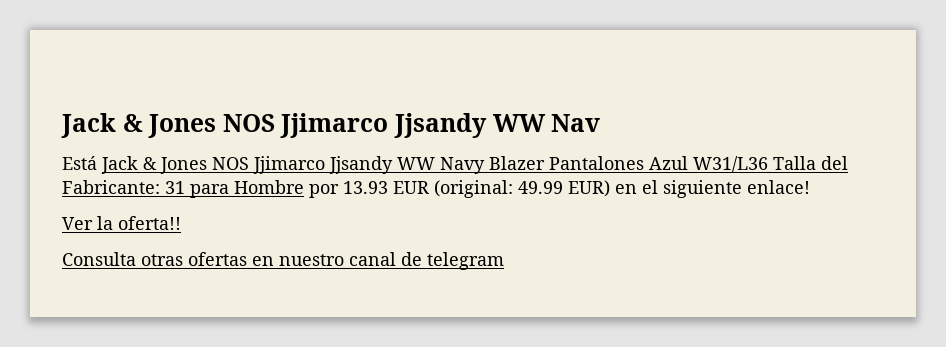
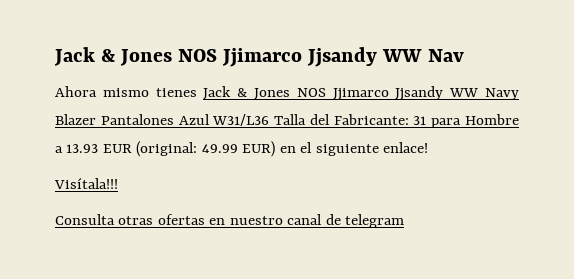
- Está Jack & Jones NOS Jjimarco Jjsandy WW Navy Blazer Pantalones Azul W31/L36 Talla del Fabricante: 31 para Hombre por 13.93 EUR (original: 49.99 EUR) en el siguiente enlace!
+ Ahora mismo tienes Jack & Jones NOS Jjimarco Jjsandy WW Navy Blazer Pantalones Azul W31/L36 Talla del Fabricante: 31 para Hombre a 13.93 EUR (original: 49.99 EUR) en el siguiente enlace!
- Ver la oferta!!
+ Visítala!!!

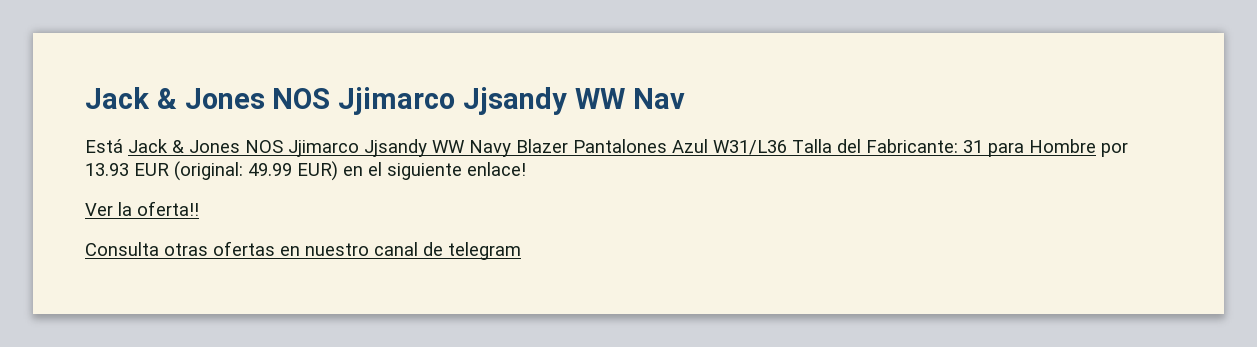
- Ahora mismo tienes Jack & Jones NOS Jjimarco Jjsandy WW Navy Blazer Pantalones Azul W31/L36 Talla del Fabricante: 31 para Hombre a 13.93 EUR (original: 49.99 EUR) en el siguiente enlace!
+ Está Jack & Jones NOS Jjimarco Jjsandy WW Navy Blazer Pantalones Azul W31/L36 Talla del Fabricante: 31 para Hombre por 13.93 EUR (original: 49.99 EUR) en el siguiente enlace!
- Visítala!!!
+ Ver la oferta!!

